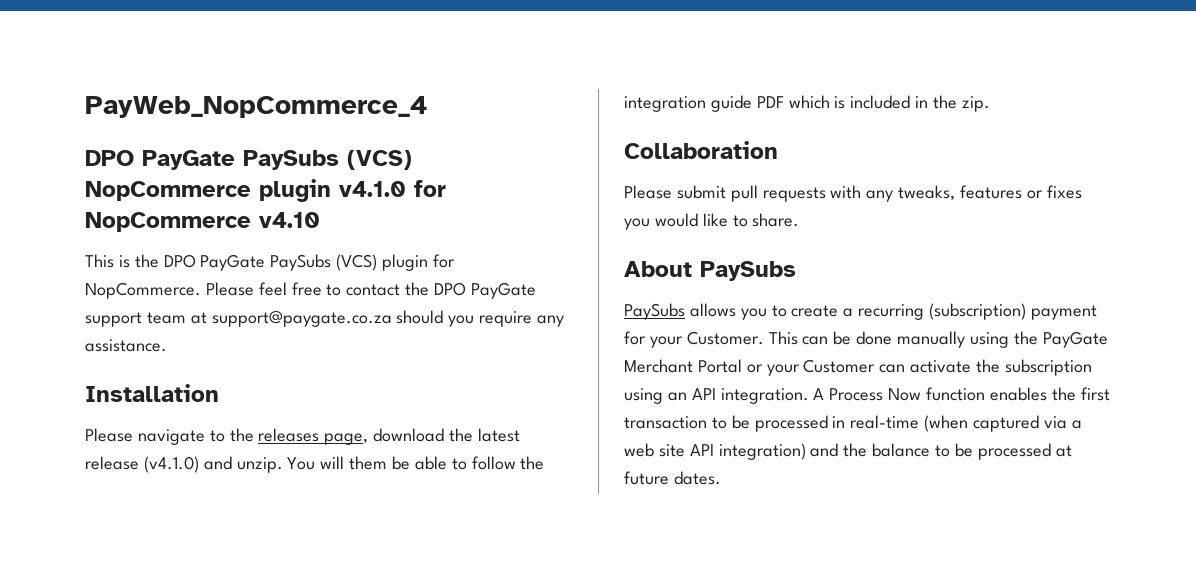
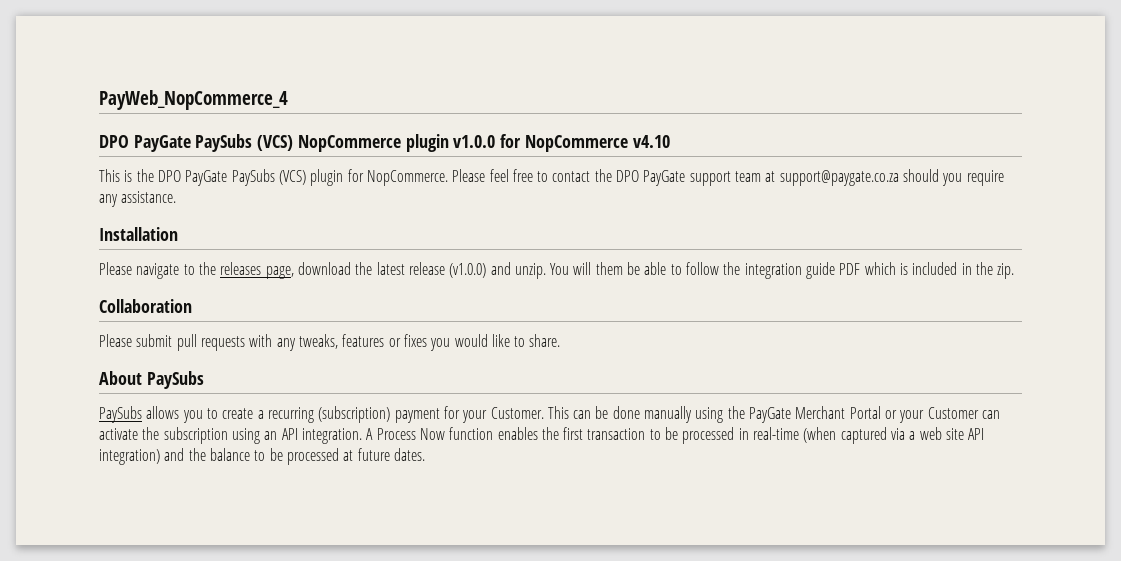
- DPO PayGate PaySubs (VCS) NopCommerce plugin v4.1.0 for NopCommerce v4.10
+ DPO PayGate PaySubs (VCS) NopCommerce plugin v1.0.0 for NopCommerce v4.10
- Please navigate to the releases page, download the latest release (v4.1.0) and unzip.
+ Please navigate to the releases page, download the latest release (v1.0.0) and unzip.

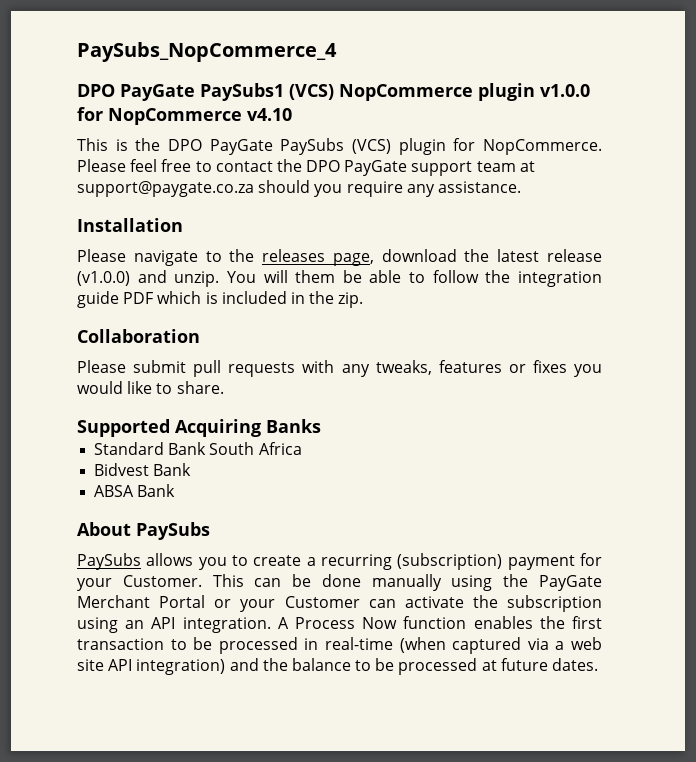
- PayWeb_NopCommerce_4
- DPO PayGate PaySubs (VCS) NopCommerce plugin v1.0.0 for NopCommerce v4.10
+ PaySubs_NopCommerce_4
+ DPO PayGate PaySubs1 (VCS) NopCommerce plugin v1.0.0 for NopCommerce v4.10
+ Supported Acquiring Banks
+ Standard Bank South Africa
+ Bidvest Bank
+ ABSA Bank

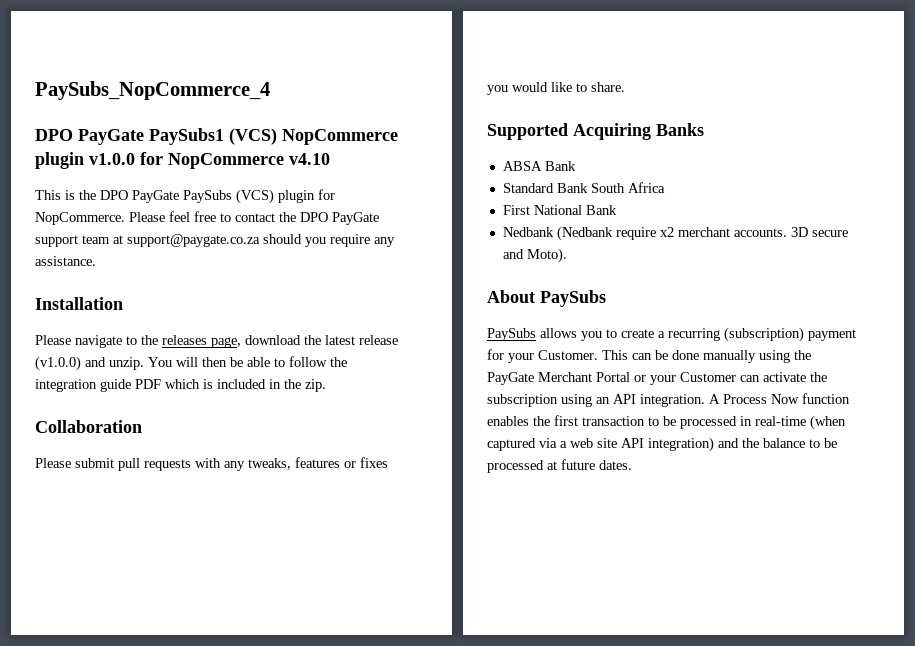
- You will them be able to follow the integration guide PDF which is included in the zip.
+ You will then be able to follow the integration guide PDF which is included in the zip.
+ ABSA Bank
- Bidvest Bank
- ABSA Bank
+ First National Bank
+ Nedbank (Nedbank require x2 merchant accounts. 3D secure and Moto).

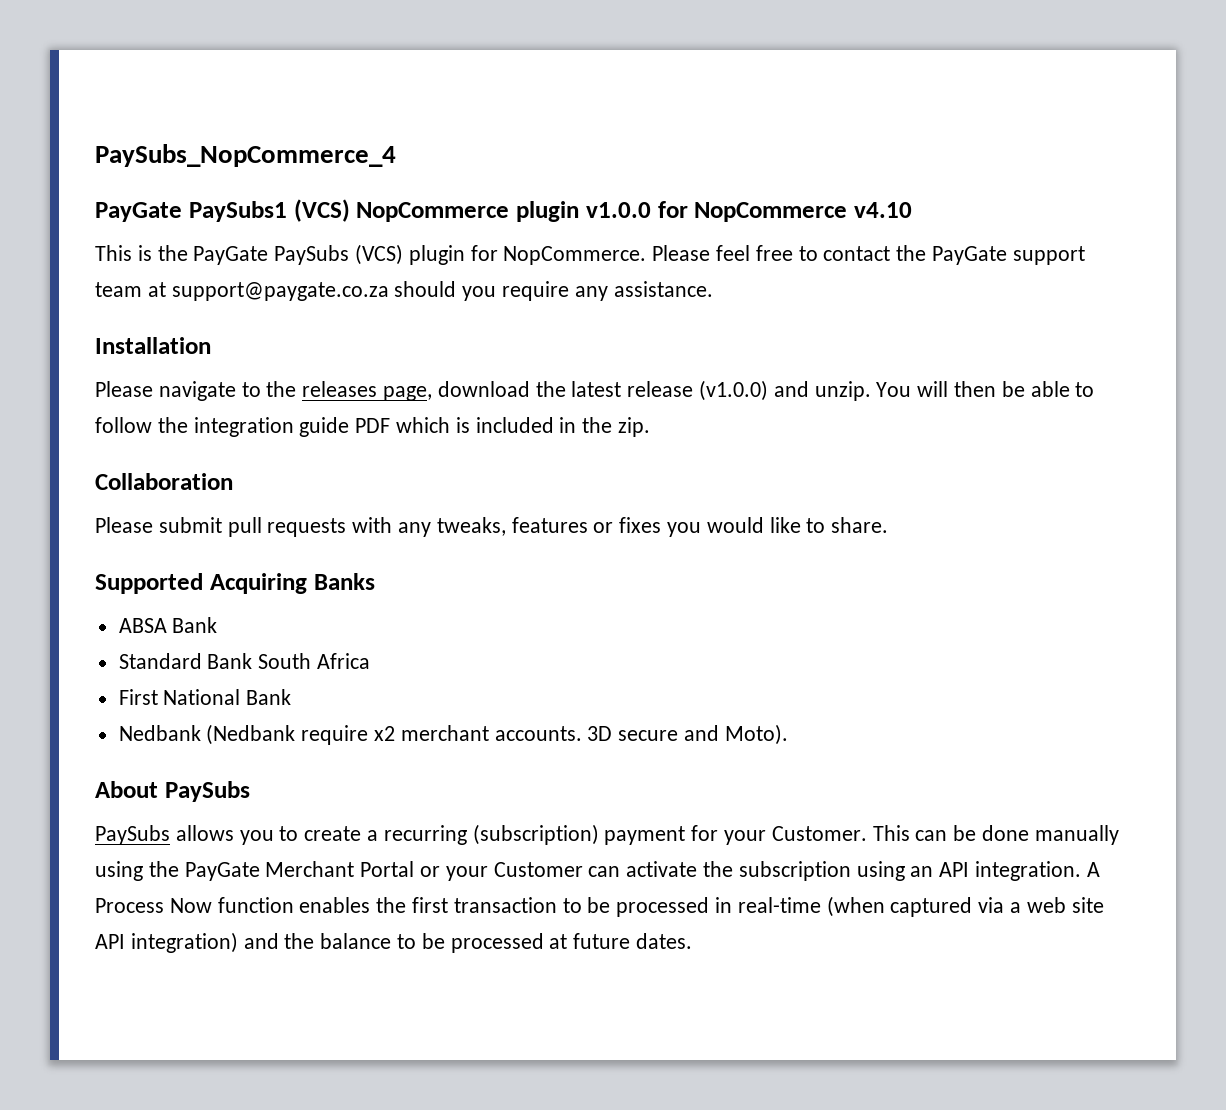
- DPO PayGate PaySubs1 (VCS) NopCommerce plugin v1.0.0 for NopCommerce v4.10
+ PayGate PaySubs1 (VCS) NopCommerce plugin v1.0.0 for NopCommerce v4.10
- This is the DPO PayGate PaySubs (VCS) plugin for NopCommerce.
+ This is the PayGate PaySubs (VCS) plugin for NopCommerce.
- Please feel free to contact the DPO PayGate support team at support@paygate.co.za should you require any assistance.
+ Please feel free to contact the PayGate support team at support@paygate.co.za should you require any assistance.

